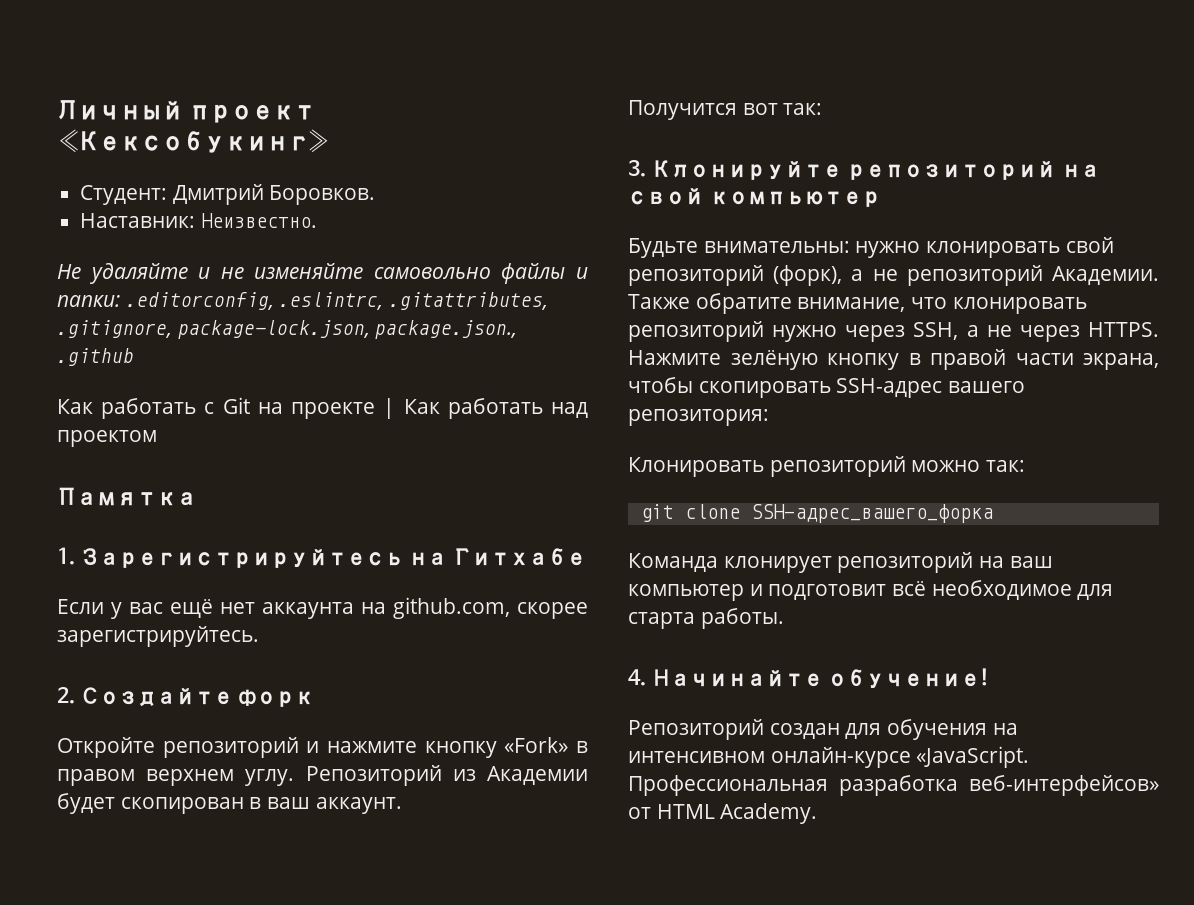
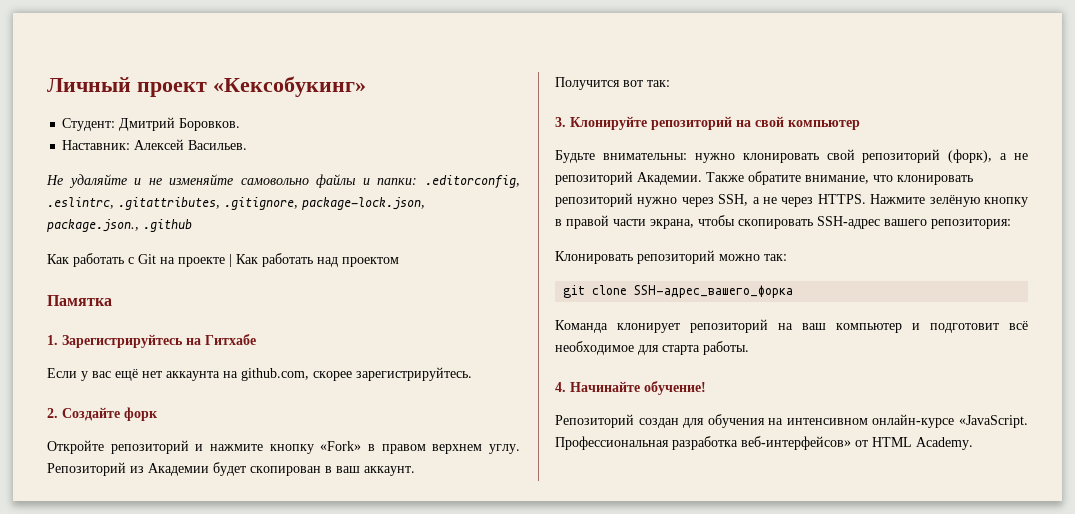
- Наставник: Неизвестно.
+ Наставник: Алексей Васильев.

